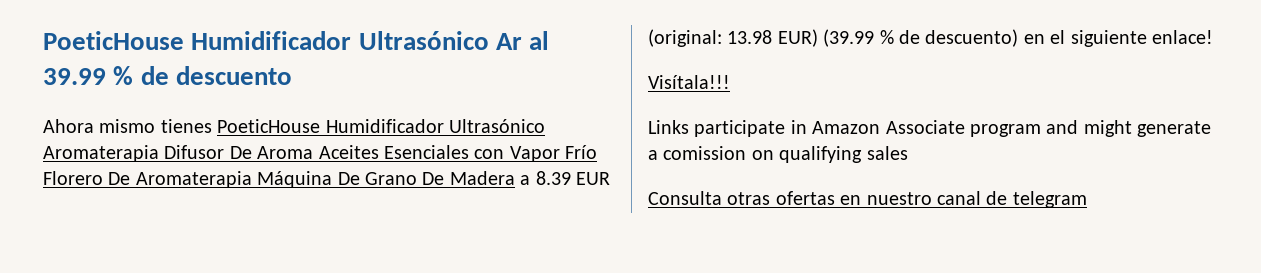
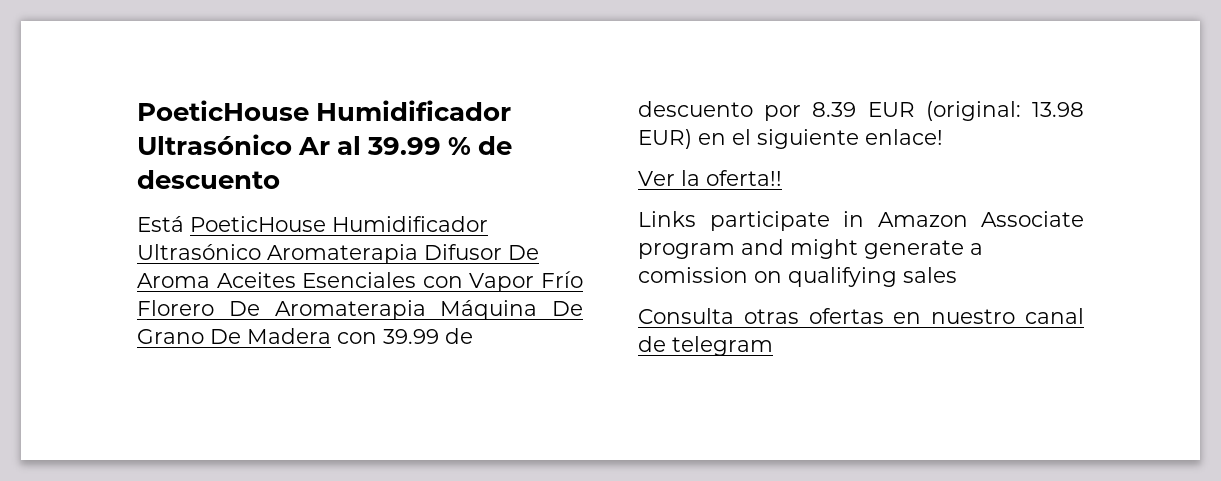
- Ahora mismo tienes PoeticHouse Humidificador Ultrasónico Aromaterapia Difusor De Aroma Aceites Esenciales con Vapor Frío Florero De Aromaterapia Máquina De Grano De Madera a 8.39 EUR (original: 13.98 EUR) (39.99 % de descuento) en el siguiente enlace!
+ Está PoeticHouse Humidificador Ultrasónico Aromaterapia Difusor De Aroma Aceites Esenciales con Vapor Frío Florero De Aromaterapia Máquina De Grano De Madera con 39.99 de descuento por 8.39 EUR (original: 13.98 EUR) en el siguiente enlace!
- Visítala!!!
+ Ver la oferta!!

